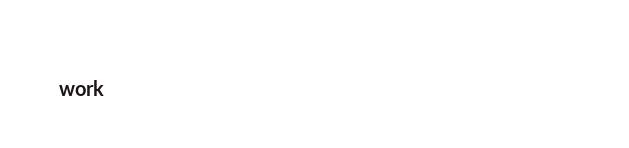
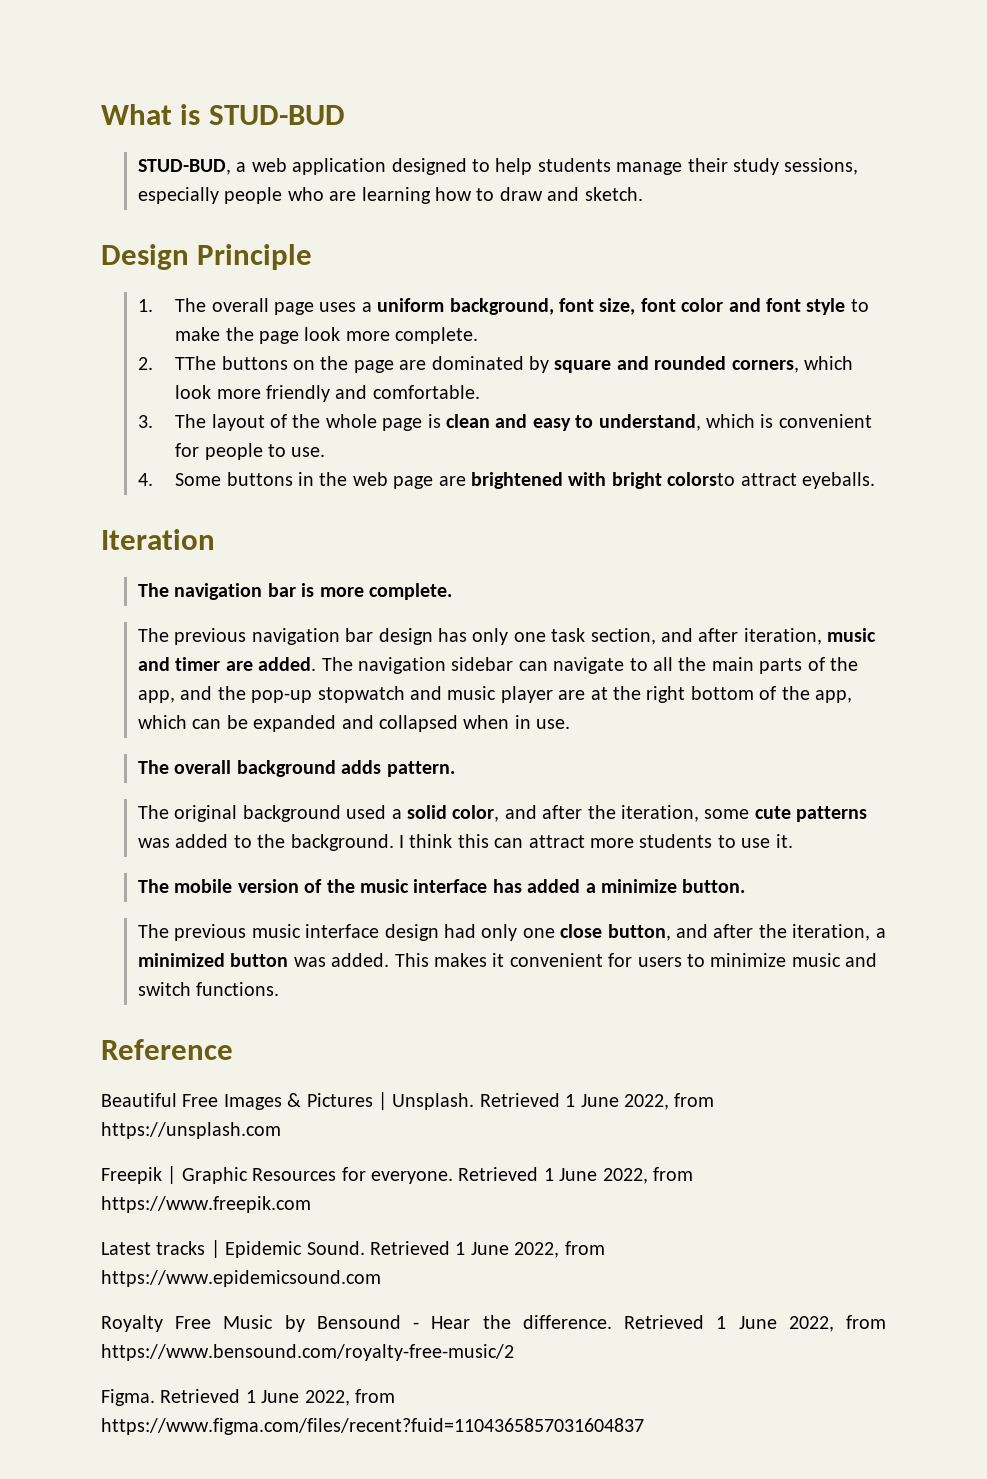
- work
+ What is STUD-BUD
+ STUD-BUD, a web application designed to help students manage their study sessions, especially people who are learning how to draw and sketch.
+ Design Principle
+ 1. The overall page uses a uniform background, font size, font color and font style to make the page look more complete.
+ 2. TThe buttons on the page are dominated by square and rounded corners, which look more friendly and comfortable.
+ 3. The layout of the whole page is clean and easy to understand, which is convenient for people to use.
+ 4. Some buttons in the web page are brightened with bright colorsto attract eyeballs.
+ Iteration
+ The navigation bar is more complete.
+ The previous navigation bar design has only one task section, and after iteration, music and timer are added. The navigation sidebar can navigate to all the main parts of the app, and the pop-up stopwatch and music player are at the right bottom of the app, which can be expanded and collapsed when in use.
+ The overall background adds pattern.
+ The original background used a solid color, and after the iteration, some cute patterns was added to the background. I think this can attract more students to use it.
+ The mobile version of the music interface has added a minimize button.
+ The previous music interface design had only one close button, and after the iteration, a minimized button was added. This makes it convenient for users to minimize music and switch functions.
+ Reference
+ Beautiful Free Images & Pictures | Unsplash. Retrieved 1 June 2022, from https://unsplash.com
+ Freepik | Graphic Resources for everyone. Retrieved 1 June 2022, from https://www.freepik.com
+ Latest tracks | Epidemic Sound. Retrieved 1 June 2022, from https://www.epidemicsound.com
+ Royalty Free Music by Bensound - Hear the difference. Retrieved 1 June 2022, from https://www.bensound.com/royalty-free-music/2
+ Figma. Retrieved 1 June 2022, from https://www.figma.com/files/recent?fuid=1104365857031604837

